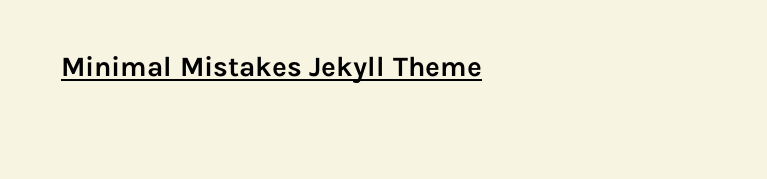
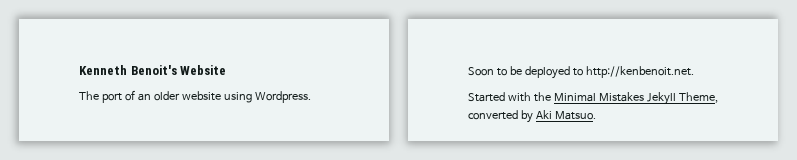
- Minimal Mistakes Jekyll Theme
+ Kenneth Benoit's Website
+ The port of an older website using Wordpress. Soon to be deployed to http://kenbenoit.net.
+ Started with the Minimal Mistakes Jekyll Theme, converted by Aki Matsuo.

